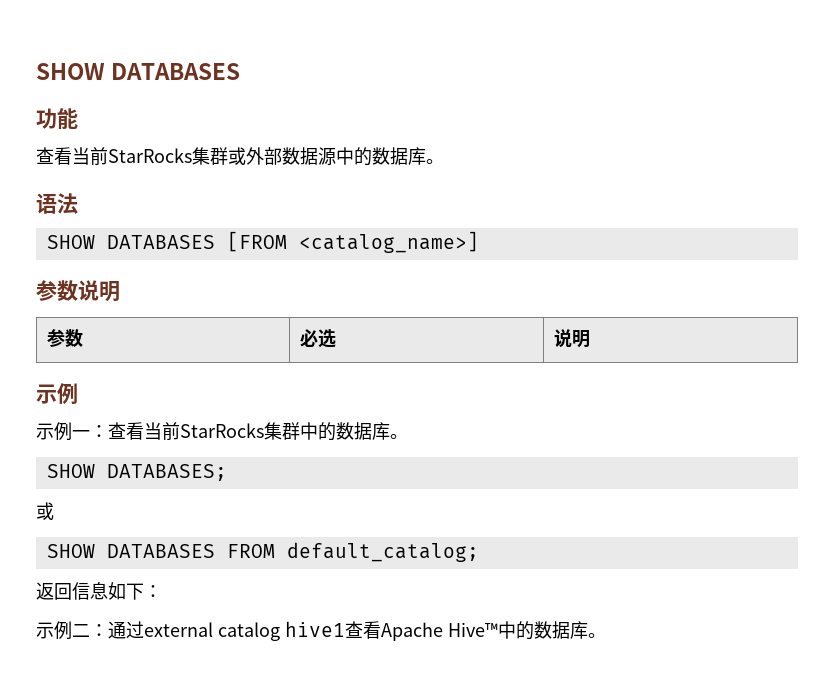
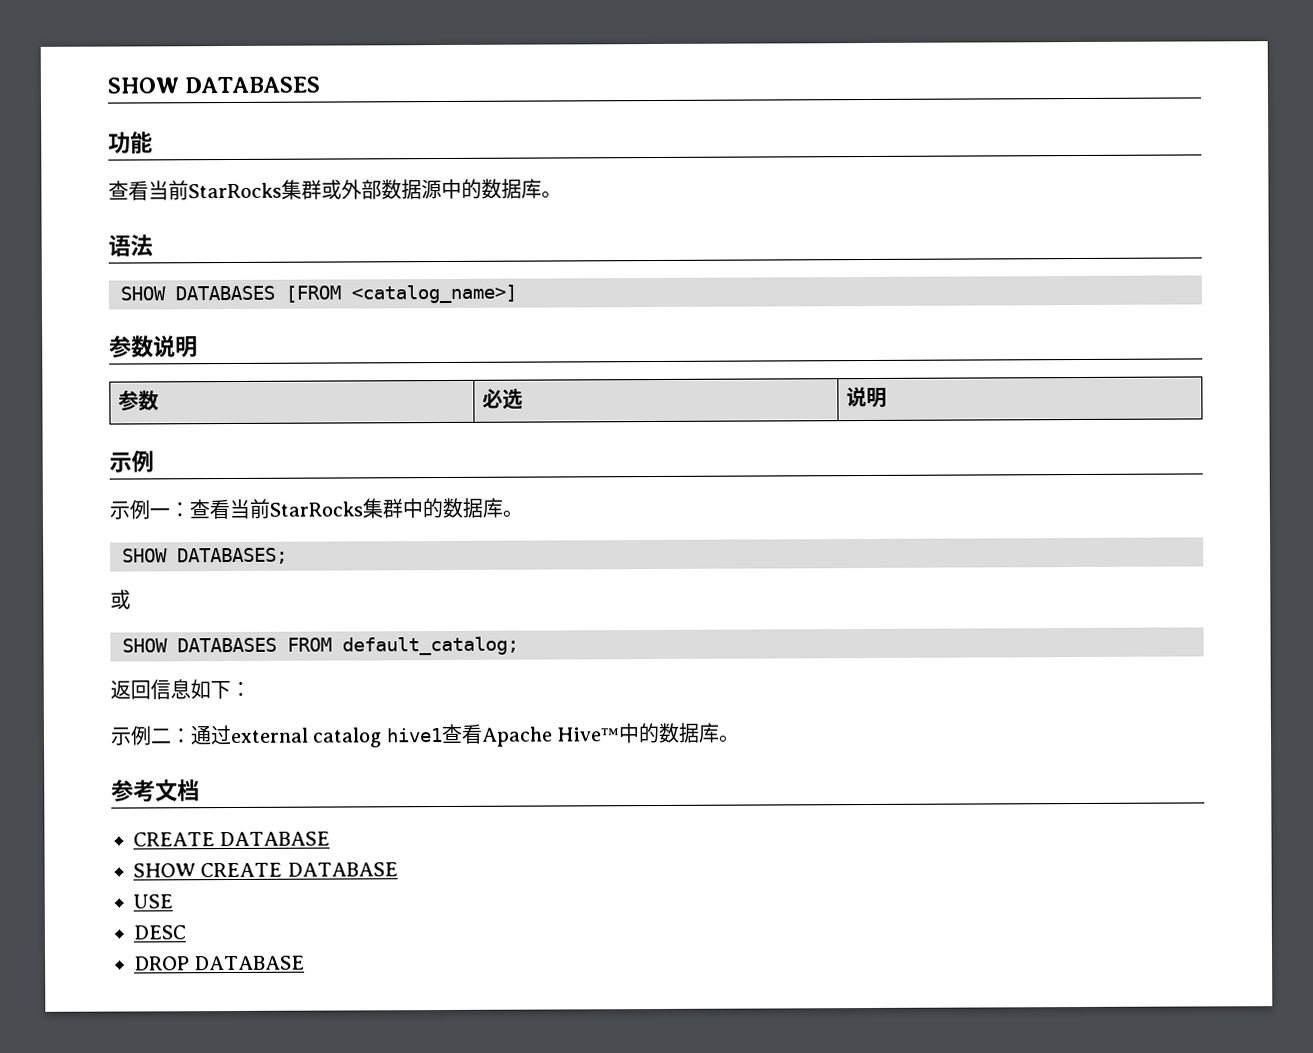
+ 参考文档
+ CREATE DATABASE
+ SHOW CREATE DATABASE
+ USE
+ DESC
+ DROP DATABASE

